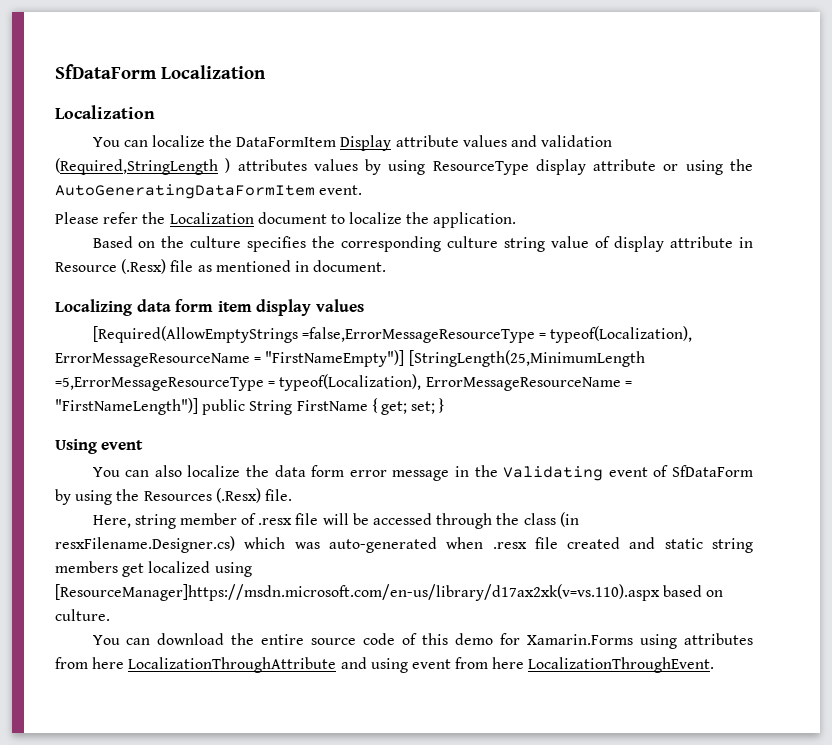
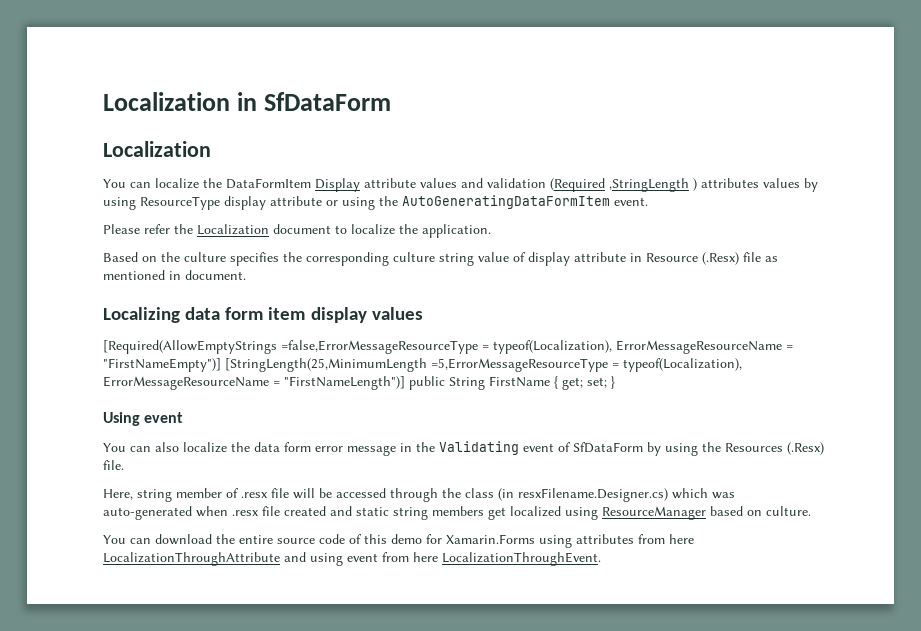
- SfDataForm Localization
+ Localization in SfDataForm
- You can localize the DataFormItem Display attribute values and validation (Required,StringLength ) attributes values by using ResourceType display attribute or using the AutoGeneratingDataFormItem event.
+ You can localize the DataFormItem Display attribute values and validation (Required ,StringLength ) attributes values by using ResourceType display attribute or using the AutoGeneratingDataFormItem event.
- Here, string member of .resx file will be accessed through the class (in resxFilename.Designer.cs) which was auto-generated when .resx file created and static string members get localized using [ResourceManager]https://msdn.microsoft.com/en-us/library/d17ax2xk(v=vs.110).aspx based on culture.
+ Here, string member of .resx file will be accessed through the class (in resxFilename.Designer.cs) which was auto-generated when .resx file created and static string members get localized using ResourceManager based on culture.

